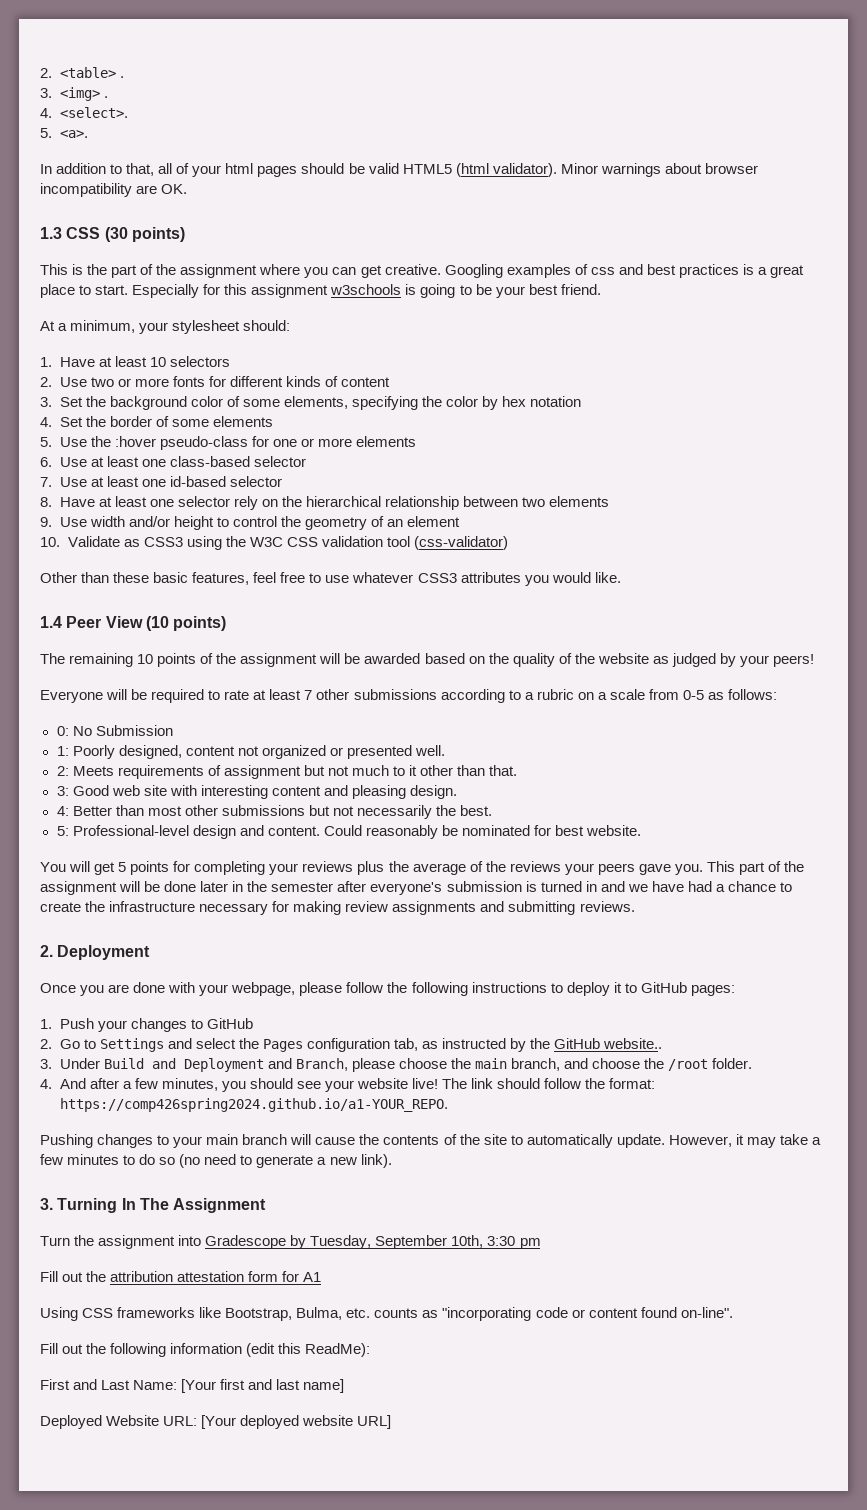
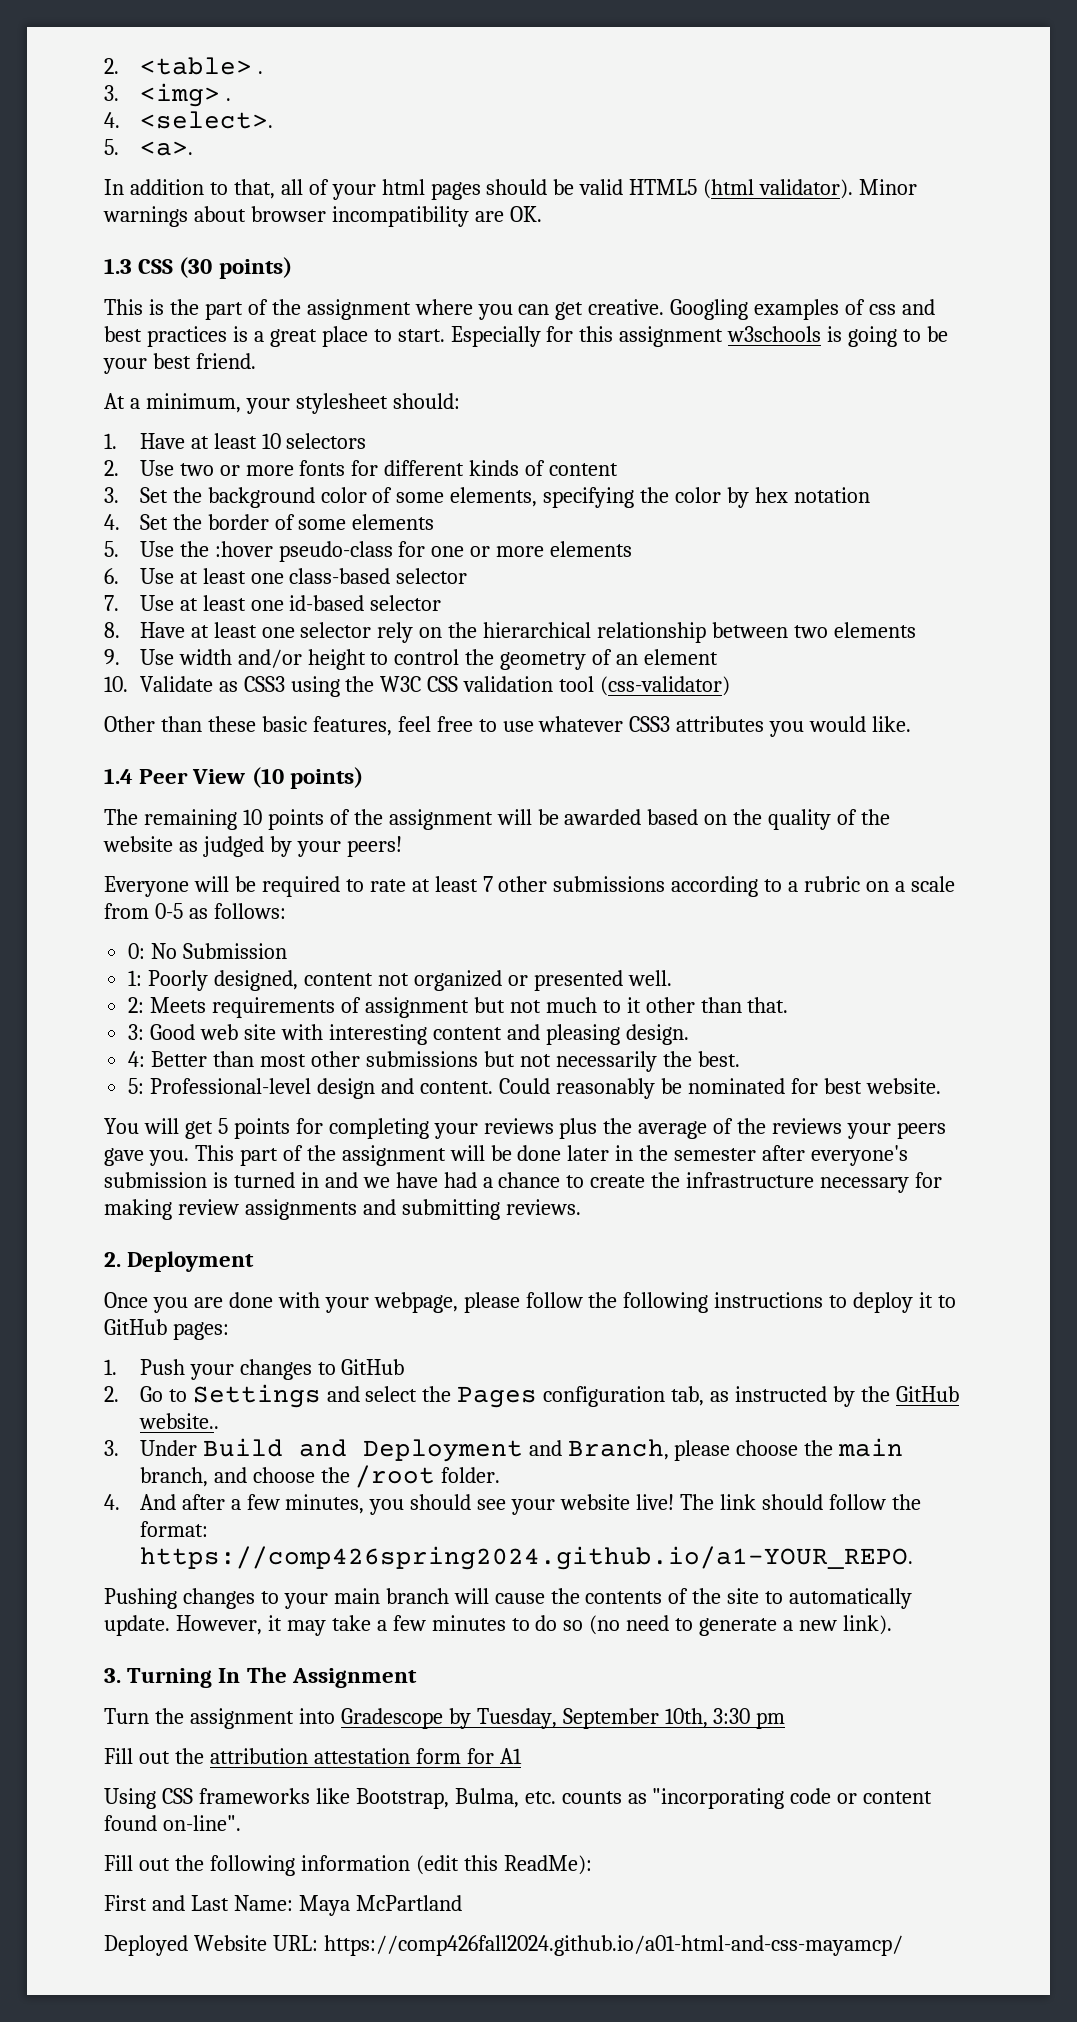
- First and Last Name: [Your first and last name]
+ First and Last Name: Maya McPartland
- Deployed Website URL: [Your deployed website URL]
+ Deployed Website URL: https://comp426fall2024.github.io/a01-html-and-css-mayamcp/

